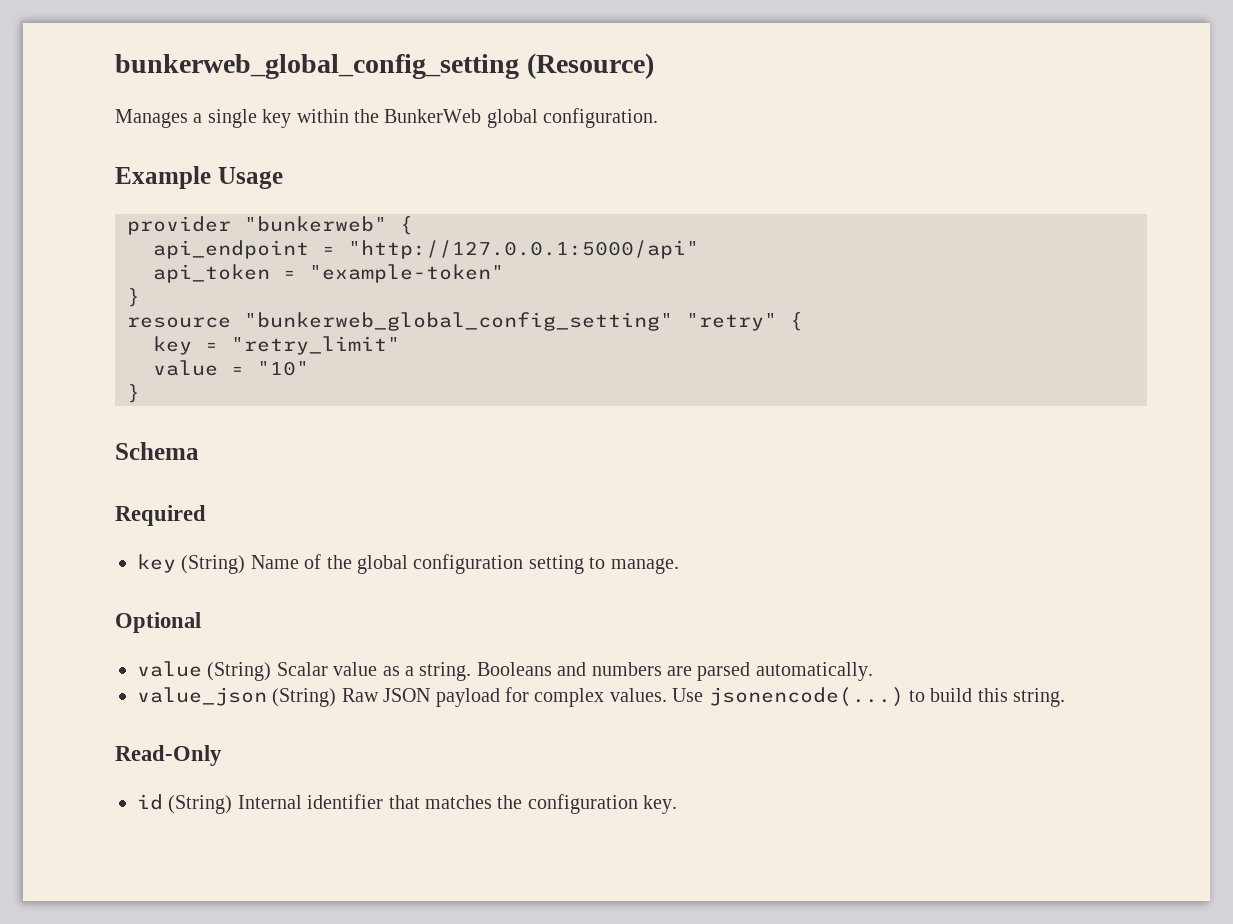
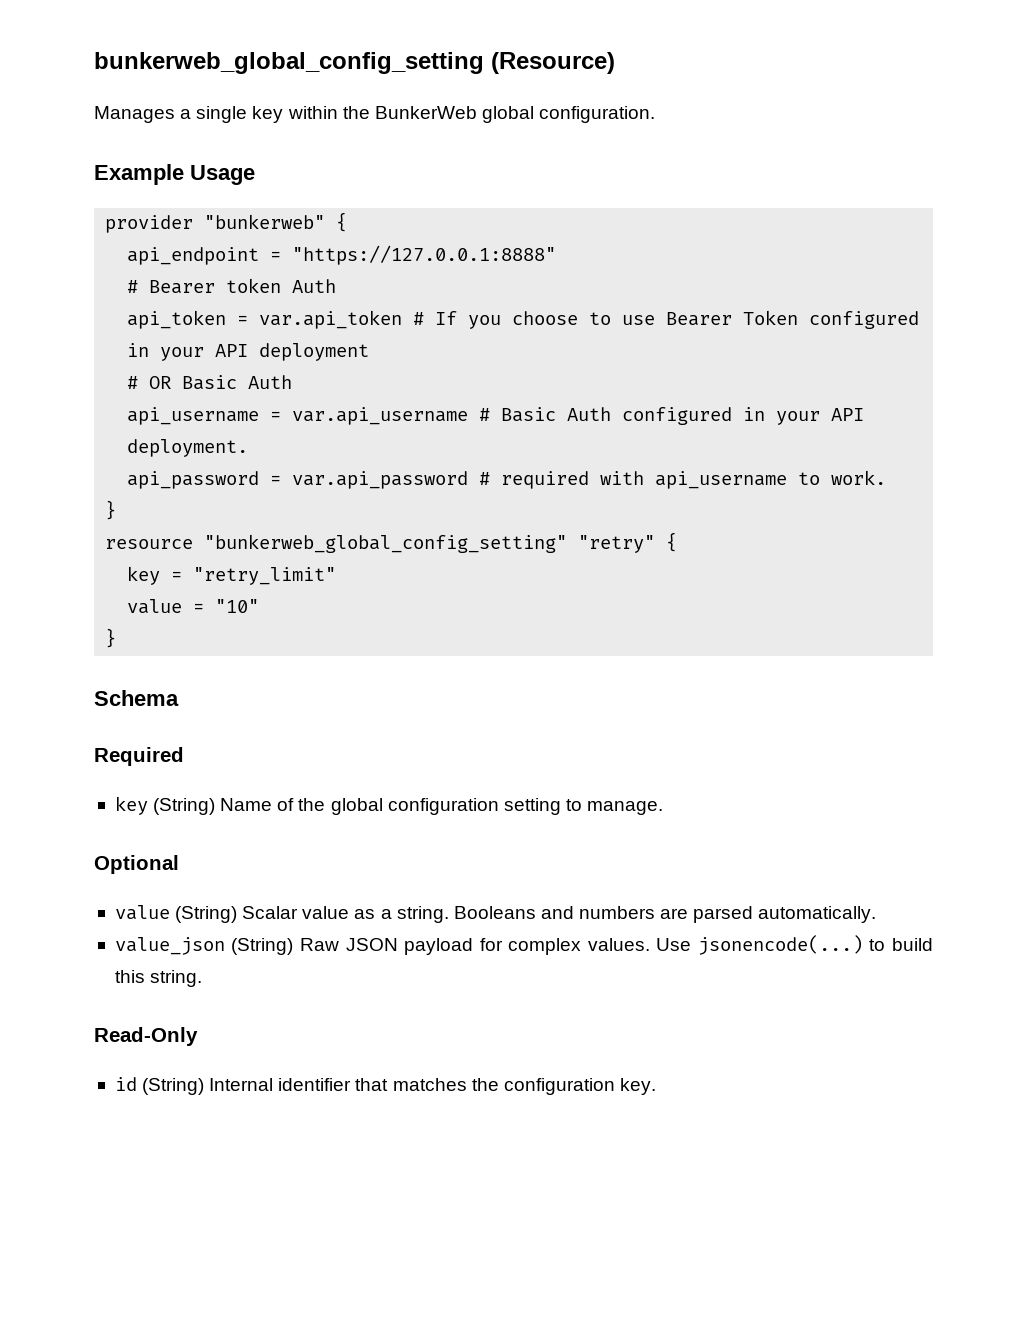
- api_endpoint = "http://127.0.0.1:5000/api"
- api_token = "example-token"
+ api_endpoint = "https://127.0.0.1:8888"
+ # Bearer token Auth
+ api_token = var.api_token # If you choose to use Bearer Token configured in your API deployment
+ # OR Basic Auth
+ api_username = var.api_username # Basic Auth configured in your API deployment.
+ api_password = var.api_password # required with api_username to work.

